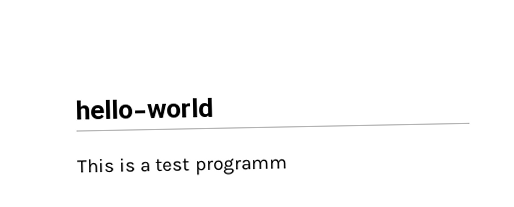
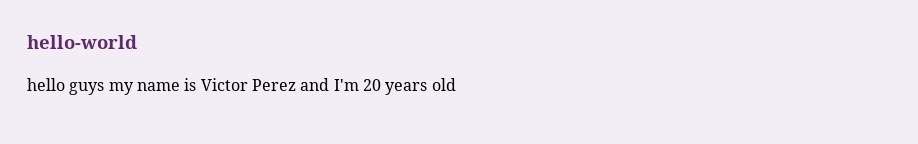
- This is a test programm
+ hello guys my name is Victor Perez and I'm 20 years old

